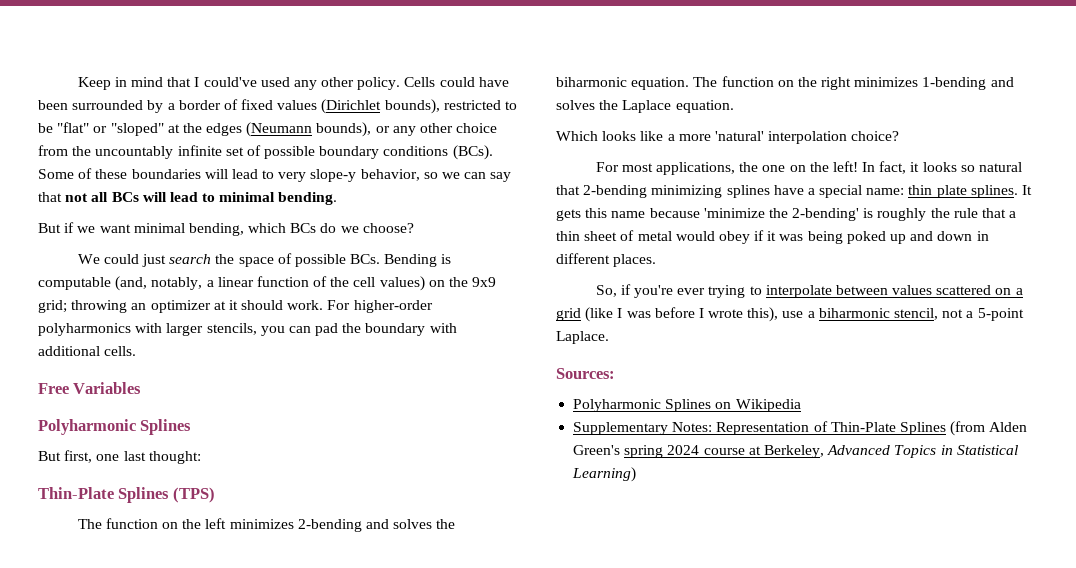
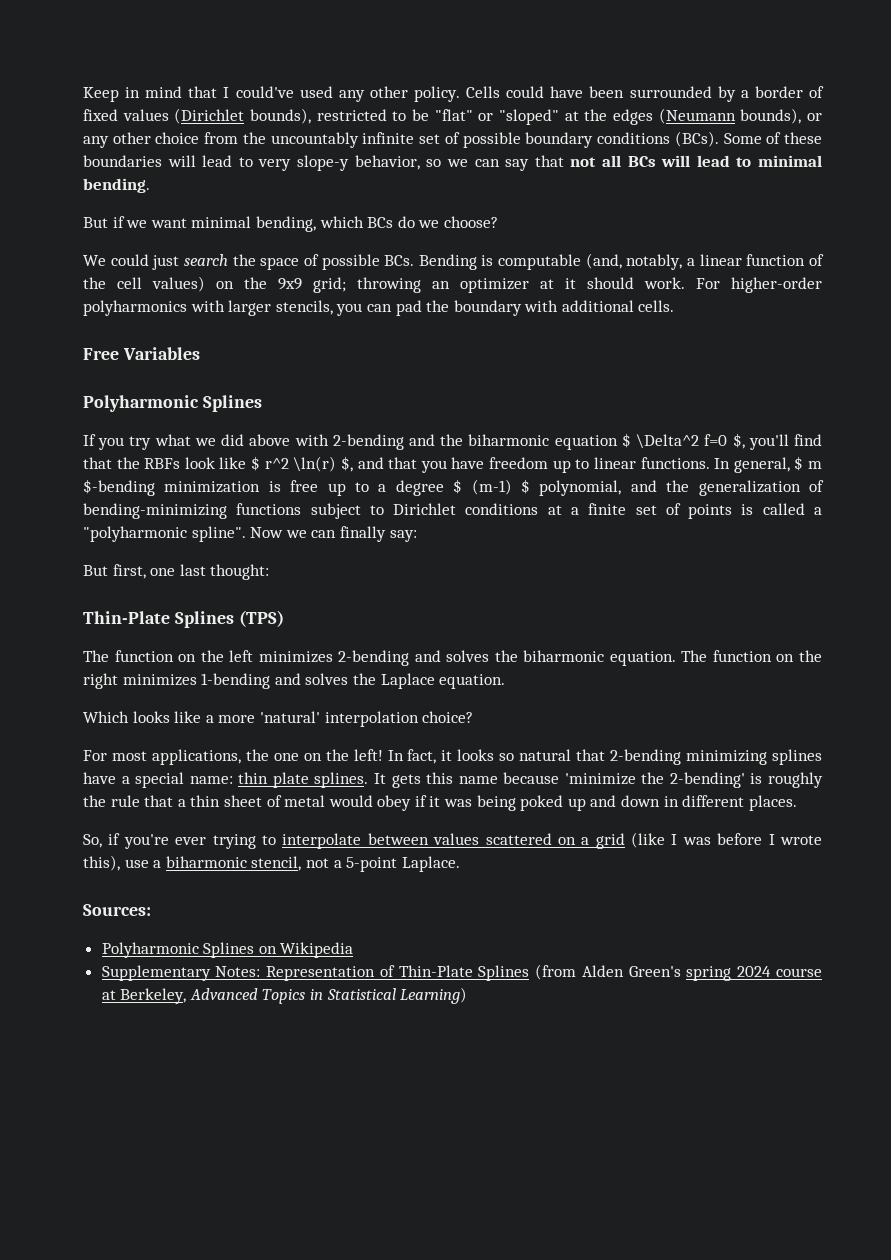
+ If you try what we did above with 2-bending and the biharmonic equation $ \Delta^2 f=0 $, you'll find that the RBFs look like $ r^2 \ln(r) $, and that you have freedom up to linear functions. In general, $ m $-bending minimization is free up to a degree $ (m-1) $ polynomial, and the generalization of bending-minimizing functions subject to Dirichlet conditions at a finite set of points is called a "polyharmonic spline". Now we can finally say:

